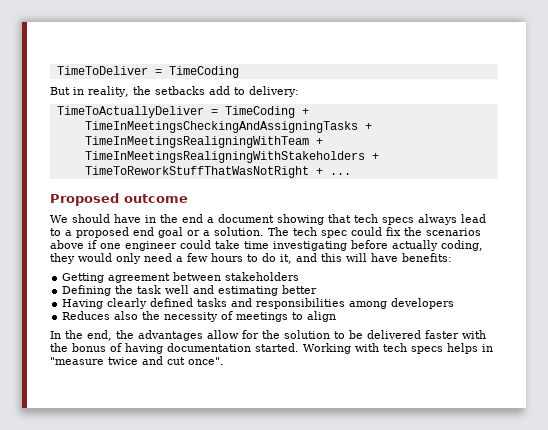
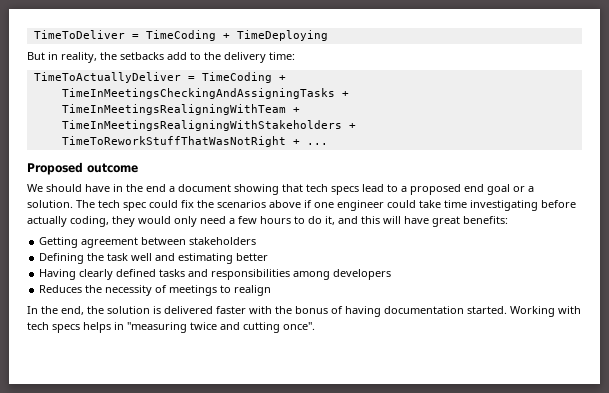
- TimeToDeliver = TimeCoding
+ TimeToDeliver = TimeCoding + TimeDeploying
- But in reality, the setbacks add to delivery:
+ But in reality, the setbacks add to the delivery time:
- We should have in the end a document showing that tech specs always lead to a proposed end goal or a solution.
+ We should have in the end a document showing that tech specs lead to a proposed end goal or a solution.
- The tech spec could fix the scenarios above if one engineer could take time investigating before actually coding, they would only need a few hours to do it, and this will have benefits:
+ The tech spec could fix the scenarios above if one engineer could take time investigating before actually coding, they would only need a few hours to do it, and this will have great benefits:
- Reduces also the necessity of meetings to align
+ Reduces the necessity of meetings to realign
- In the end, the advantages allow for the solution to be delivered faster with the bonus of having documentation started.
+ In the end, the solution is delivered faster with the bonus of having documentation started.
- Working with tech specs helps in "measure twice and cut once".
+ Working with tech specs helps in "measuring twice and cutting once".

